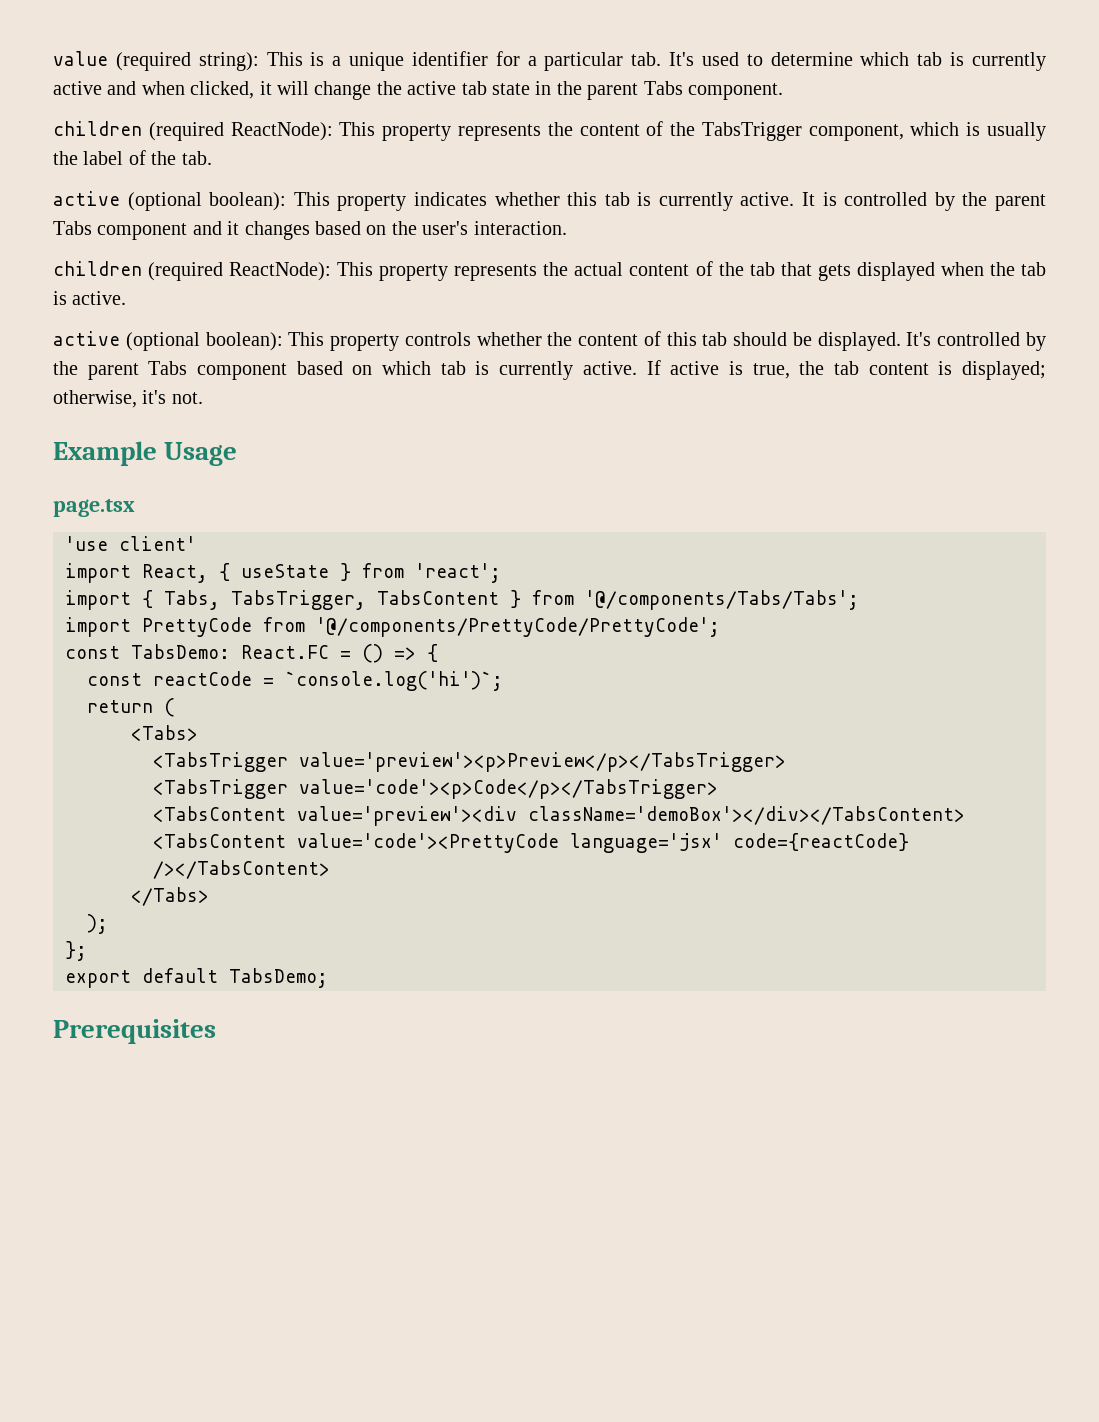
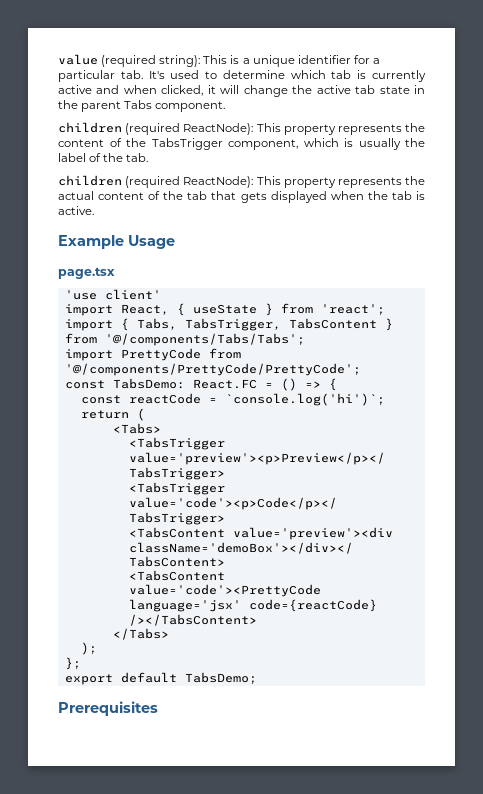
- active (optional boolean): This property indicates whether this tab is currently active. It is controlled by the parent Tabs component and it changes based on the user's interaction.
- active (optional boolean): This property controls whether the content of this tab should be displayed. It's controlled by the parent Tabs component based on which tab is currently active. If active is true, the tab content is displayed; otherwise, it's not.

